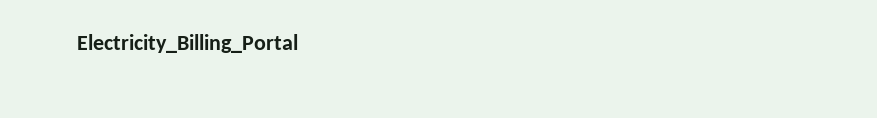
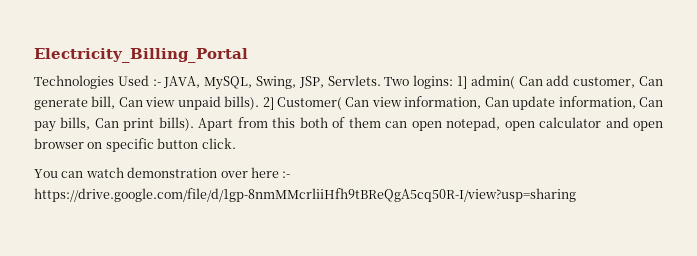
+ Technologies Used :- JAVA, MySQL, Swing, JSP, Servlets. Two logins: 1] admin( Can add customer, Can generate bill, Can view unpaid bills). 2] Customer( Can view information, Can update information, Can pay bills, Can print bills). Apart from this both of them can open notepad, open calculator and open browser on specific button click.
+ You can watch demonstration over here :- https://drive.google.com/file/d/1gp-8nmMMcrliiHfh9tBReQgA5cq50R-I/view?usp=sharing

